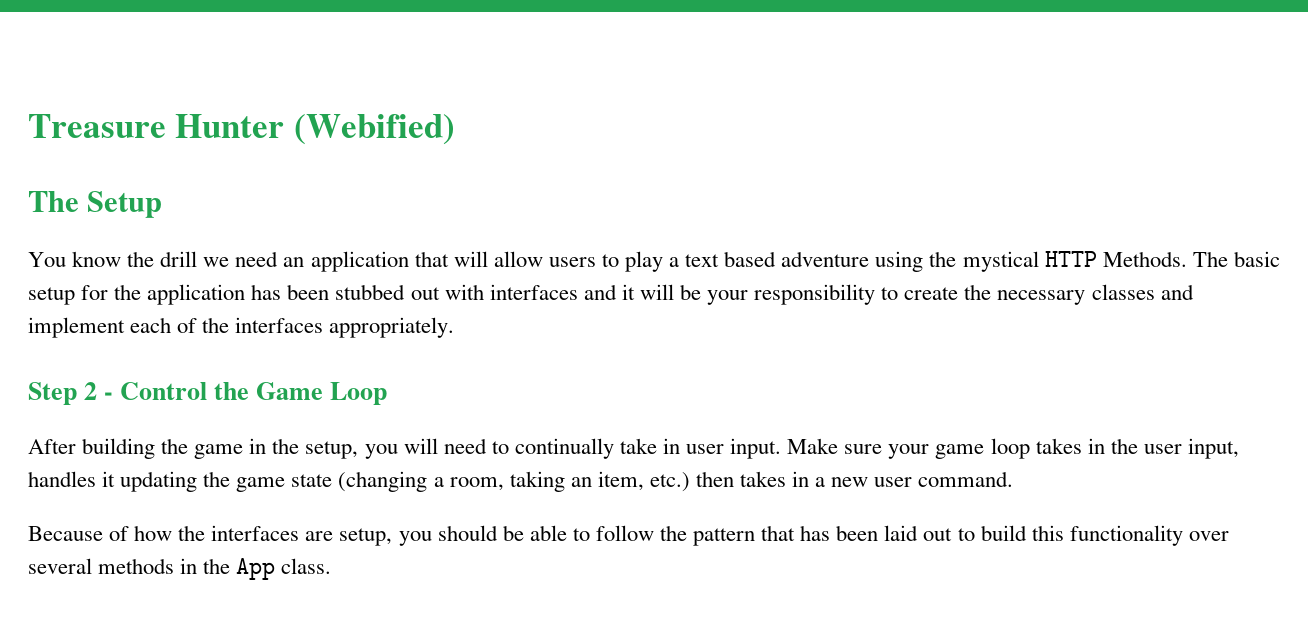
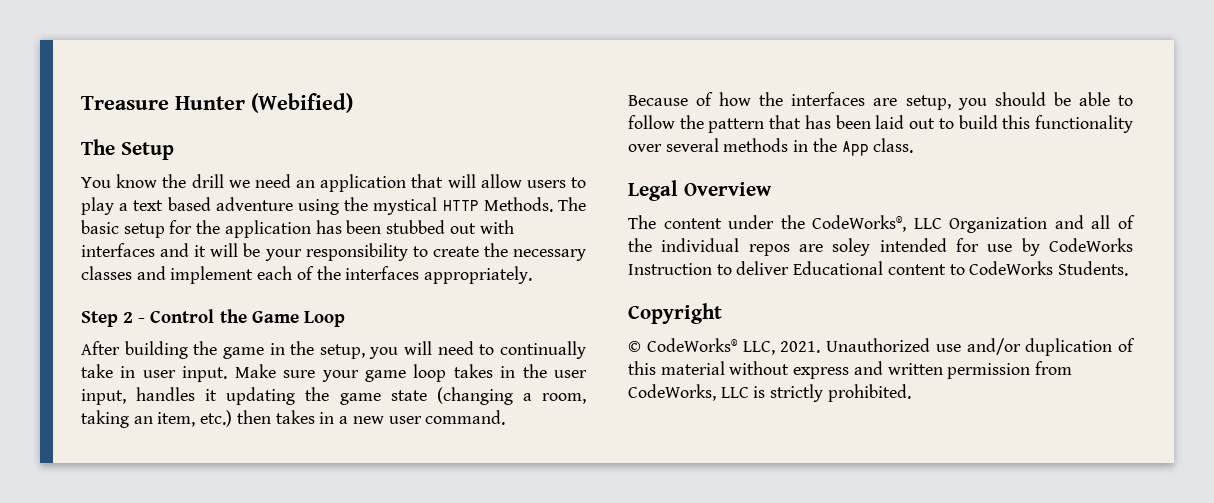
+ Legal Overview
+ The content under the CodeWorks®, LLC Organization and all of the individual repos are soley intended for use by CodeWorks Instruction to deliver Educational content to CodeWorks Students.
+ Copyright
+ © CodeWorks® LLC, 2021. Unauthorized use and/or duplication of this material without express and written permission from CodeWorks, LLC is strictly prohibited.

